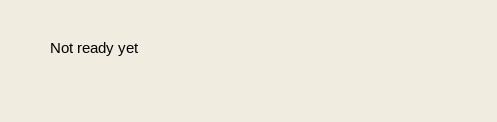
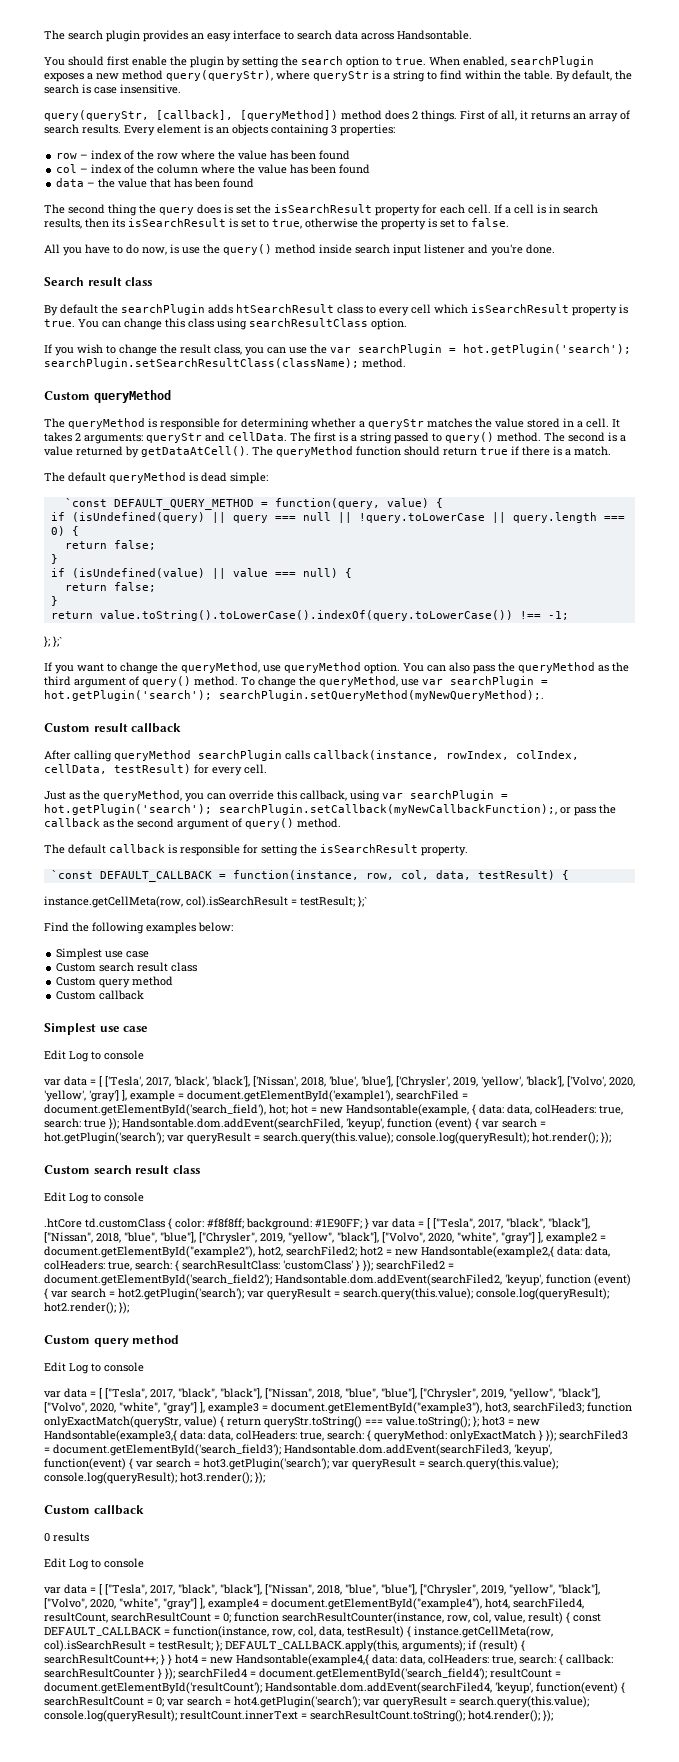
- Not ready yet
+ The search plugin provides an easy interface to search data across Handsontable.
+ You should first enable the plugin by setting the search option to true. When enabled, searchPlugin exposes a new method query(queryStr), where queryStr is a string to find within the table. By default, the search is case insensitive.
+ query(queryStr, [callback], [queryMethod]) method does 2 things. First of all, it returns an array of search results. Every element is an objects containing 3 properties:
+ row – index of the row where the value has been found
+ col – index of the column where the value has been found
+ data – the value that has been found
+ The second thing the query does is set the isSearchResult property for each cell. If a cell is in search results, then its isSearchResult is set to true, otherwise the property is set to false.
+ All you have to do now, is use the query() method inside search input listener and you're done.
+ Search result class
+ By default the searchPlugin adds htSearchResult class to every cell which isSearchResult property is true. You can change this class using searchResultClass option.
+ If you wish to change the result class, you can use the var searchPlugin = hot.getPlugin('search'); searchPlugin.setSearchResultClass(className); method.
+ Custom queryMethod
+ The queryMethod is responsible for determining whether a queryStr matches the value stored in a cell. It takes 2 arguments: queryStr and cellData. The first is a string passed to query() method. The second is a value returned by getDataAtCell(). The queryMethod function should return true if there is a match.
+ The default queryMethod is dead simple:
+ `const DEFAULT_QUERY_METHOD = function(query, value) {
+ if (isUndefined(query) || query === null || !query.toLowerCase || query.length === 0) {
+ return false;
+ }
+ if (isUndefined(value) || value === null) {
+ return false;
+ }
+ return value.toString().toLowerCase().indexOf(query.toLowerCase()) !== -1;
+ }; };`
+ If you want to change the queryMethod, use queryMethod option. You can also pass the queryMethod as the third argument of query() method. To change the queryMethod, use var searchPlugin = hot.getPlugin('search'); searchPlugin.setQueryMethod(myNewQueryMethod);.
+ Custom result callback
+ After calling queryMethod searchPlugin calls callback(instance, rowIndex, colIndex, cellData, testResult) for every cell.
+ Just as the queryMethod, you can override this callback, using var searchPlugin = hot.getPlugin('search'); searchPlugin.setCallback(myNewCallbackFunction);, or pass the callback as the second argument of query() method.
+ The default callback is responsible for setting the isSearchResult property.
+ `const DEFAULT_CALLBACK = function(instance, row, col, data, testResult) {
+ instance.getCellMeta(row, col).isSearchResult = testResult; };`
+ Find the following examples below:
+ Simplest use case
+ Custom search result class
+ Custom query method
+ Custom callback
+ Simplest use case
+ Edit Log to console
+ var data = [ ['Tesla', 2017, 'black', 'black'], ['Nissan', 2018, 'blue', 'blue'], ['Chrysler', 2019, 'yellow', 'black'], ['Volvo', 2020, 'yellow', 'gray'] ], example = document.getElementById('example1'), searchFiled = document.getElementById('search_field'), hot; hot = new Handsontable(example, { data: data, colHeaders: true, search: true }); Handsontable.dom.addEvent(searchFiled, 'keyup', function (event) { var search = hot.getPlugin('search'); var queryResult = search.query(this.value); console.log(queryResult); hot.render(); });
+ Custom search result class
+ Edit Log to console
+ .htCore td.customClass { color: #f8f8ff; background: #1E90FF; } var data = [ ["Tesla", 2017, "black", "black"], ["Nissan", 2018, "blue", "blue"], ["Chrysler", 2019, "yellow", "black"], ["Volvo", 2020, "white", "gray"] ], example2 = document.getElementById("example2"), hot2, searchFiled2; hot2 = new Handsontable(example2,{ data: data, colHeaders: true, search: { searchResultClass: 'customClass' } }); searchFiled2 = document.getElementById('search_field2'); Handsontable.dom.addEvent(searchFiled2, 'keyup', function (event) { var search = hot2.getPlugin('search'); var queryResult = search.query(this.value); console.log(queryResult); hot2.render(); });
+ Custom query method
+ Edit Log to console
+ var data = [ ["Tesla", 2017, "black", "black"], ["Nissan", 2018, "blue", "blue"], ["Chrysler", 2019, "yellow", "black"], ["Volvo", 2020, "white", "gray"] ], example3 = document.getElementById("example3"), hot3, searchFiled3; function onlyExactMatch(queryStr, value) { return queryStr.toString() === value.toString(); }; hot3 = new Handsontable(example3,{ data: data, colHeaders: true, search: { queryMethod: onlyExactMatch } }); searchFiled3 = document.getElementById('search_field3'); Handsontable.dom.addEvent(searchFiled3, 'keyup', function(event) { var search = hot3.getPlugin('search'); var queryResult = search.query(this.value); console.log(queryResult); hot3.render(); });
+ Custom callback
+ 0 results
+ Edit Log to console
+ var data = [ ["Tesla", 2017, "black", "black"], ["Nissan", 2018, "blue", "blue"], ["Chrysler", 2019, "yellow", "black"], ["Volvo", 2020, "white", "gray"] ], example4 = document.getElementById("example4"), hot4, searchFiled4, resultCount, searchResultCount = 0; function searchResultCounter(instance, row, col, value, result) { const DEFAULT_CALLBACK = function(instance, row, col, data, testResult) { instance.getCellMeta(row, col).isSearchResult = testResult; }; DEFAULT_CALLBACK.apply(this, arguments); if (result) { searchResultCount++; } } hot4 = new Handsontable(example4,{ data: data, colHeaders: true, search: { callback: searchResultCounter } }); searchFiled4 = document.getElementById('search_field4'); resultCount = document.getElementById('resultCount'); Handsontable.dom.addEvent(searchFiled4, 'keyup', function(event) { searchResultCount = 0; var search = hot4.getPlugin('search'); var queryResult = search.query(this.value); console.log(queryResult); resultCount.innerText = searchResultCount.toString(); hot4.render(); });

